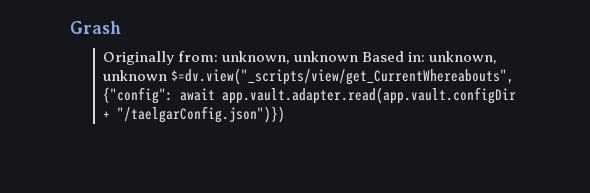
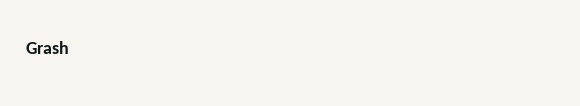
- Originally from: unknown, unknown Based in: unknown, unknown $=dv.view("_scripts/view/get_CurrentWhereabouts", {"config": await app.vault.adapter.read(app.vault.configDir + "/taelgarConfig.json")})

